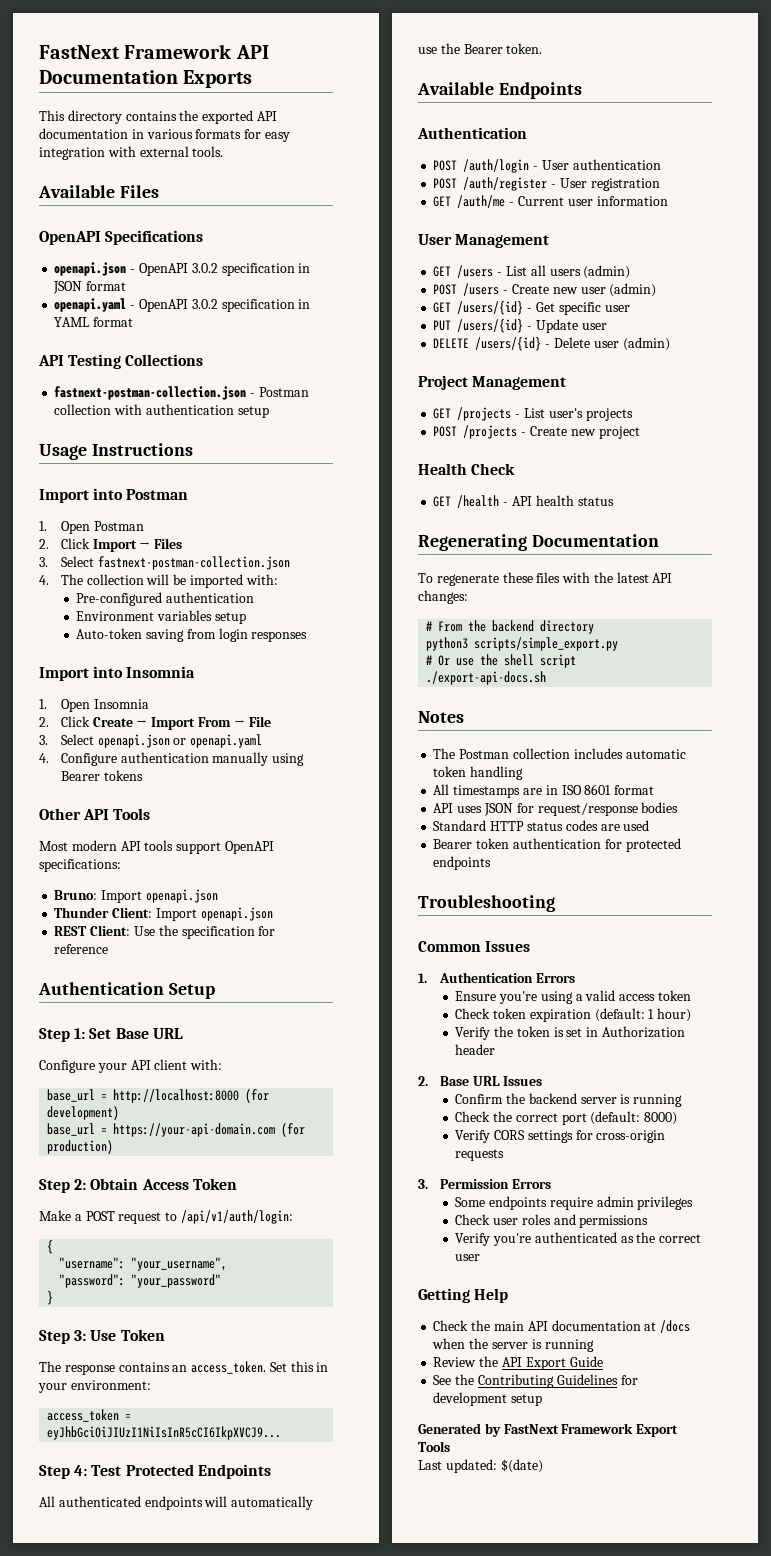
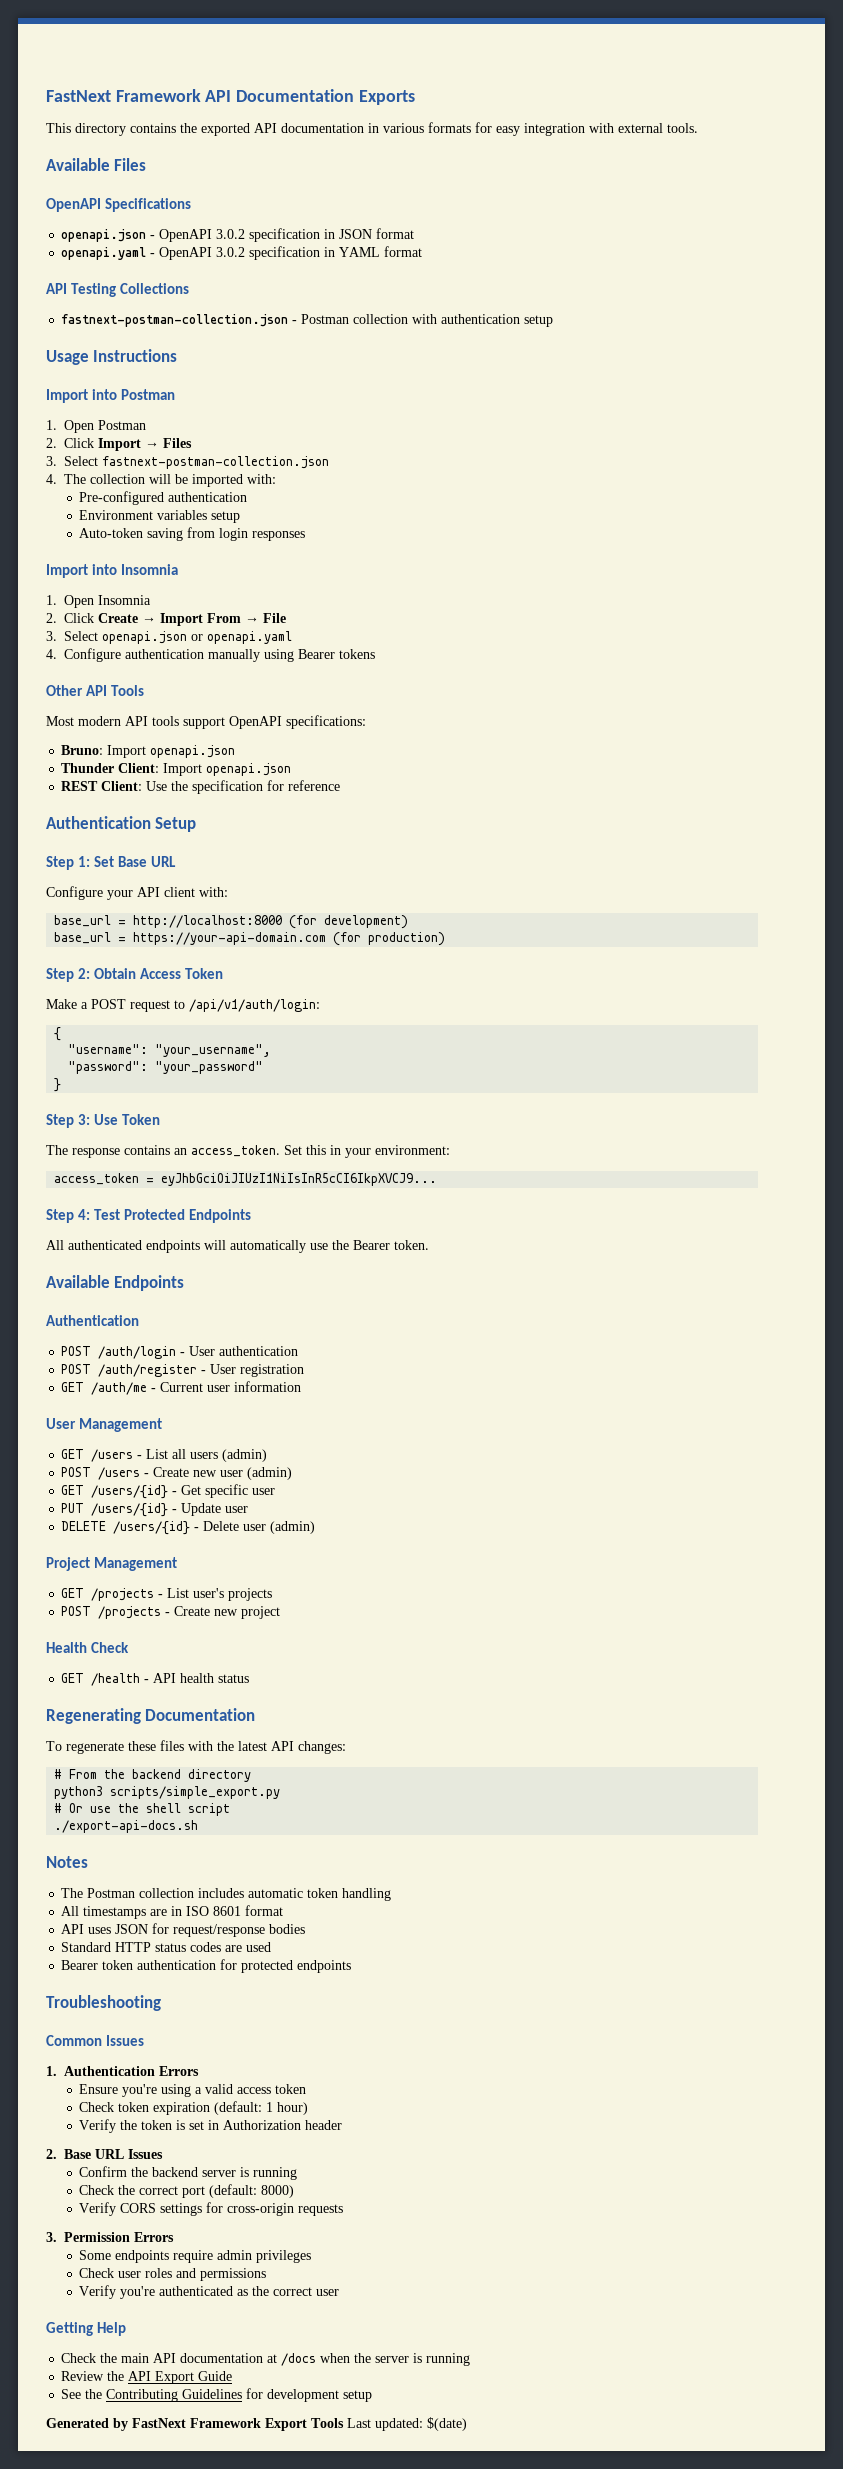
- Generated by FastNext Framework Export Tools
- Last updated: $(date)
+ Generated by FastNext Framework Export Tools Last updated: $(date)

